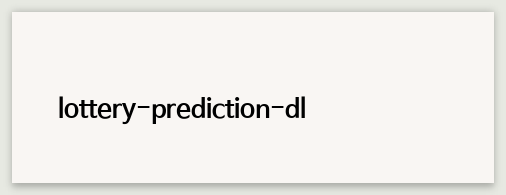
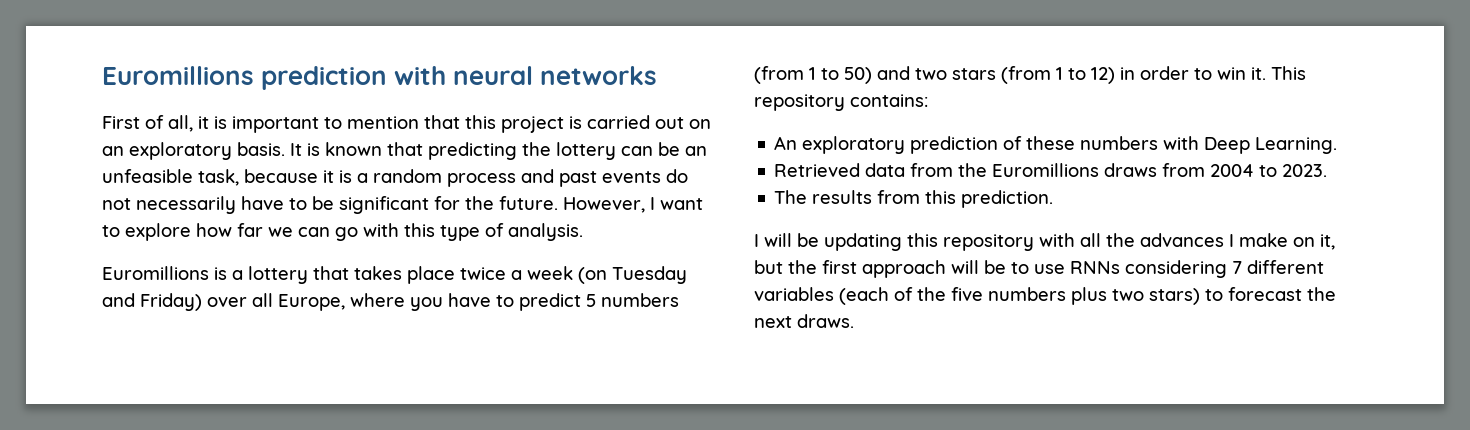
- lottery-prediction-dl
+ Euromillions prediction with neural networks
+ First of all, it is important to mention that this project is carried out on an exploratory basis. It is known that predicting the lottery can be an unfeasible task, because it is a random process and past events do not necessarily have to be significant for the future. However, I want to explore how far we can go with this type of analysis.
+ Euromillions is a lottery that takes place twice a week (on Tuesday and Friday) over all Europe, where you have to predict 5 numbers (from 1 to 50) and two stars (from 1 to 12) in order to win it. This repository contains:
+ An exploratory prediction of these numbers with Deep Learning.
+ Retrieved data from the Euromillions draws from 2004 to 2023.
+ The results from this prediction.
+ I will be updating this repository with all the advances I make on it, but the first approach will be to use RNNs considering 7 different variables (each of the five numbers plus two stars) to forecast the next draws.

